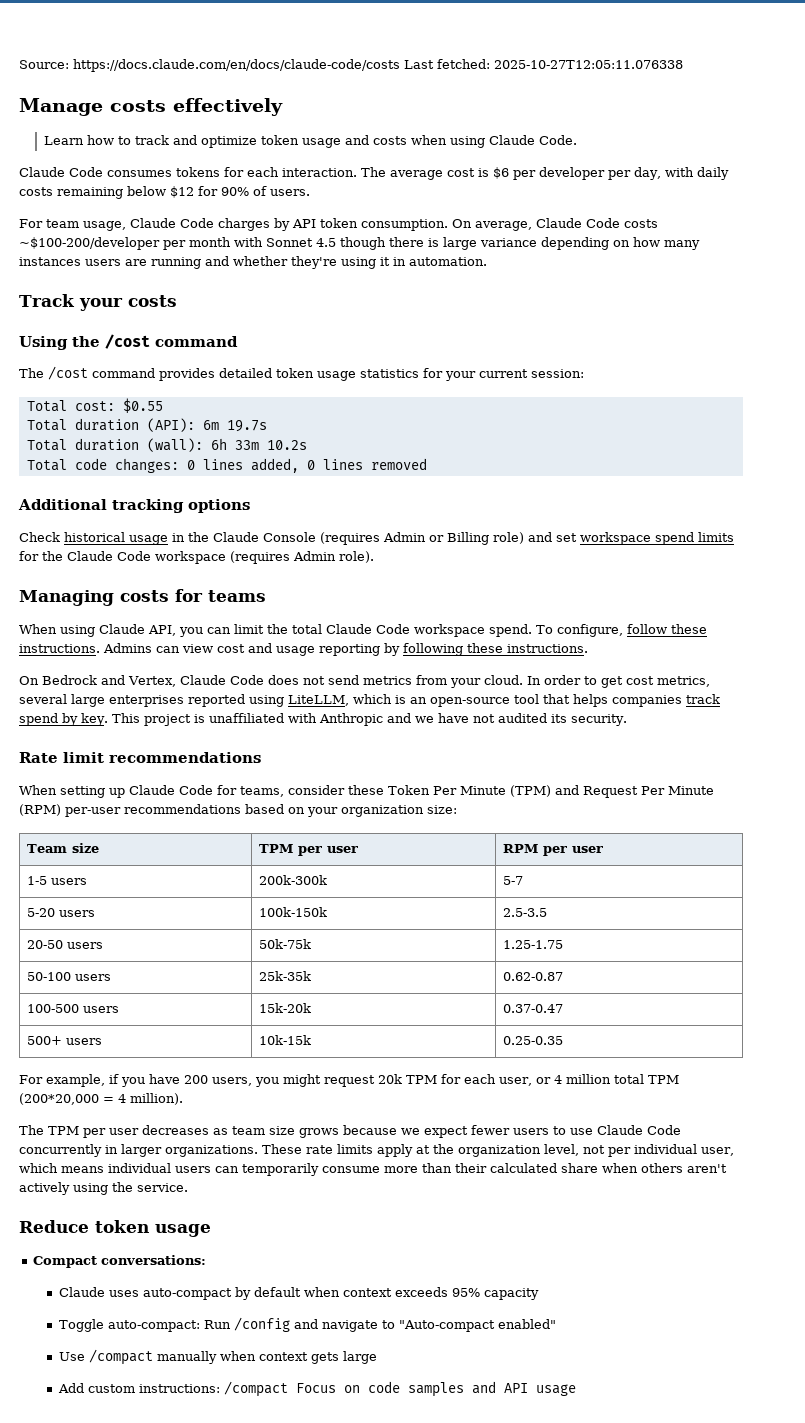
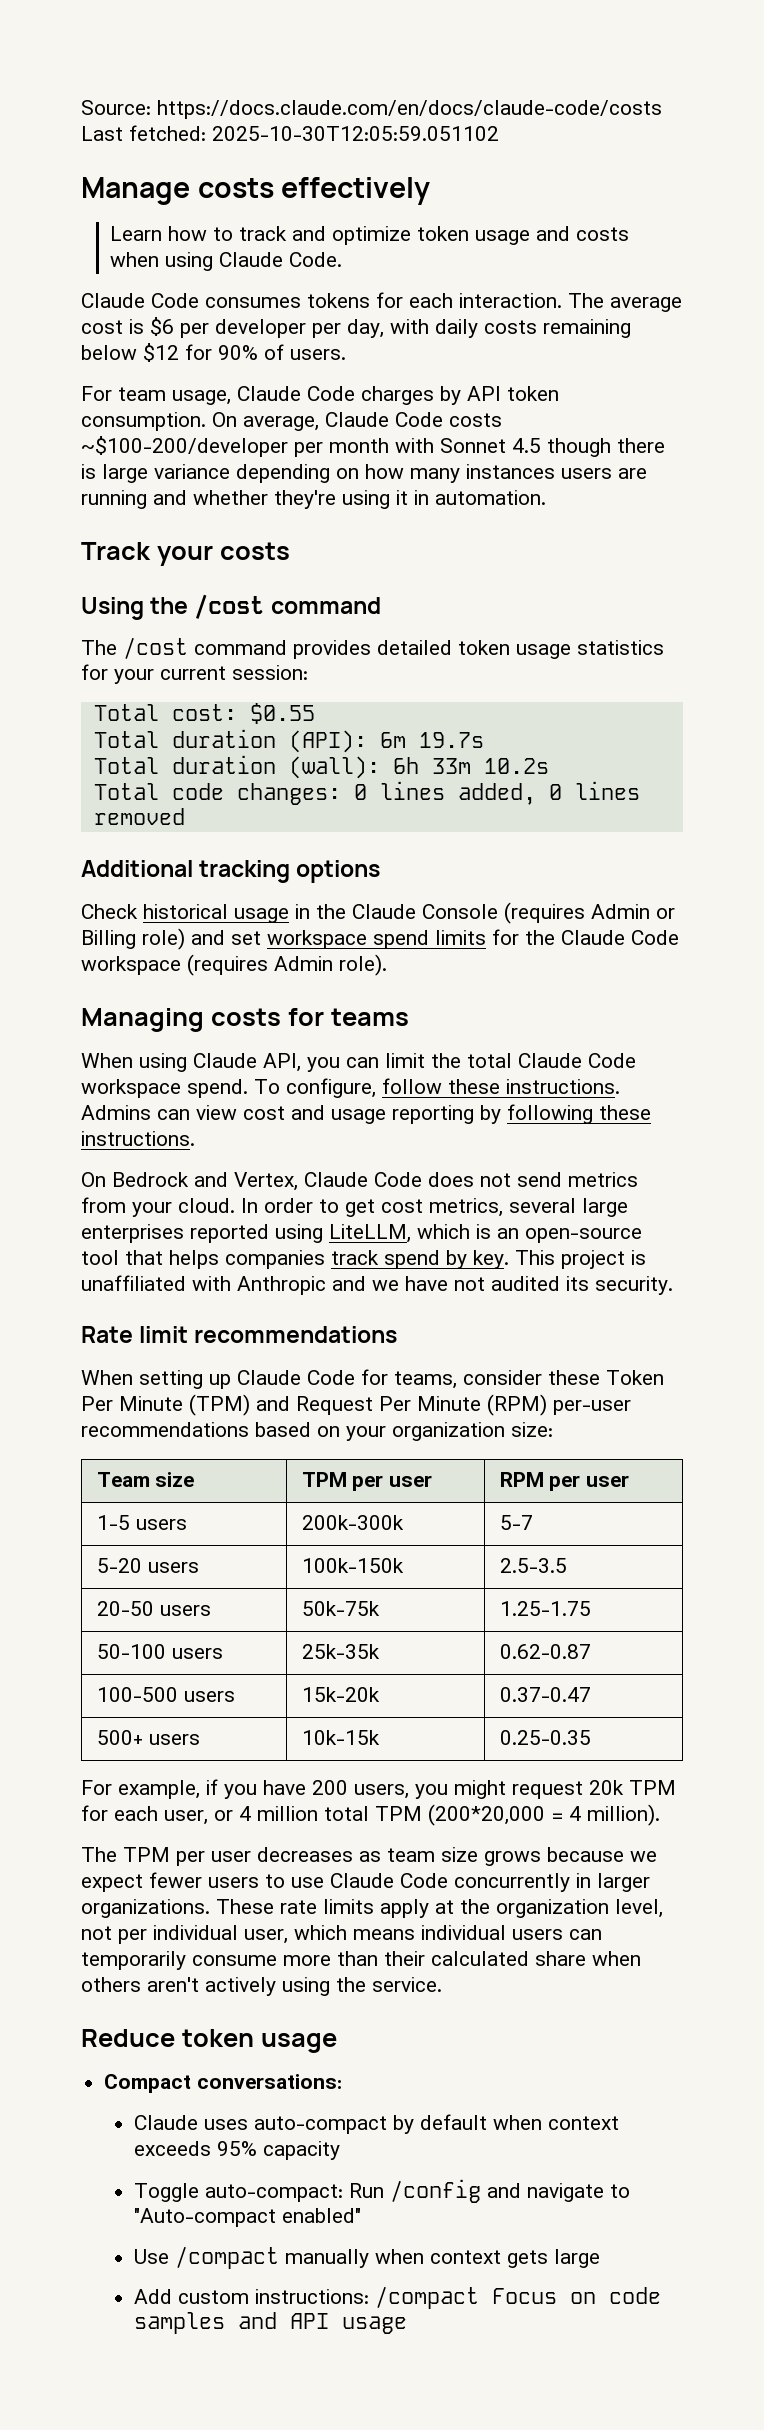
- Source: https://docs.claude.com/en/docs/claude-code/costs Last fetched: 2025-10-27T12:05:11.076338
+ Source: https://docs.claude.com/en/docs/claude-code/costs Last fetched: 2025-10-30T12:05:59.051102

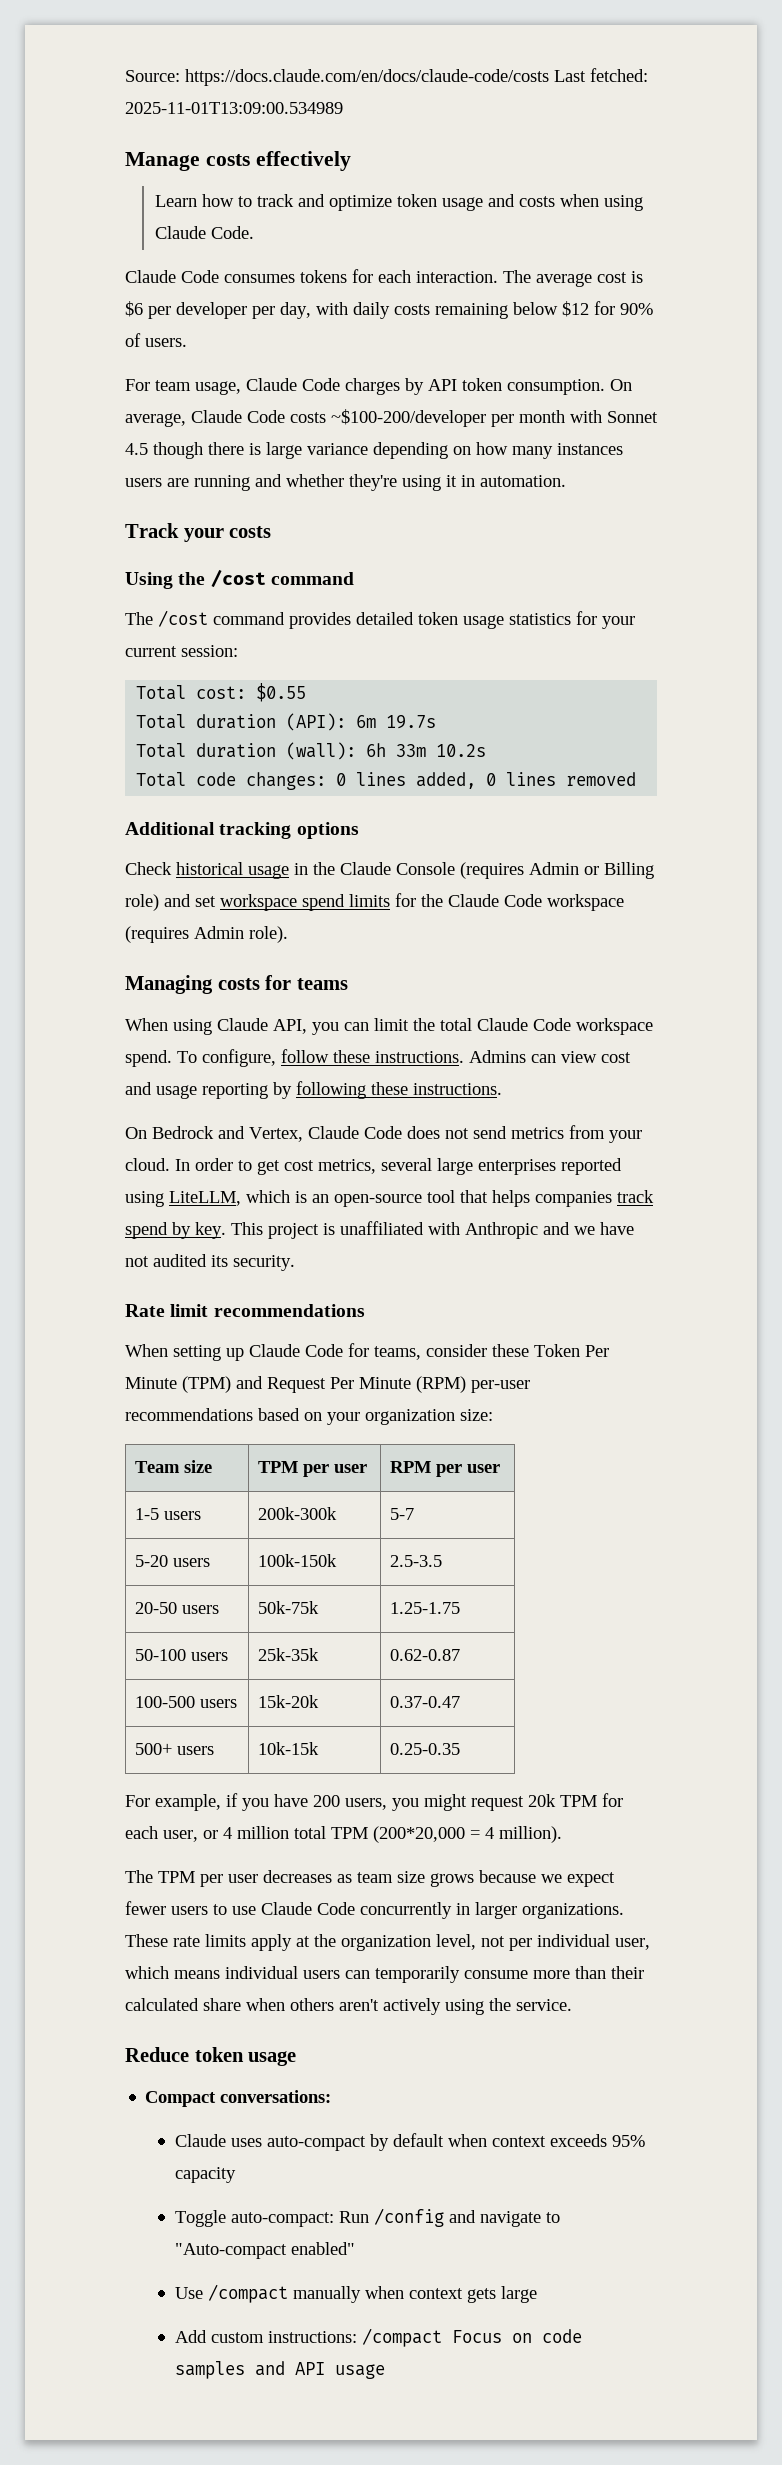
- Source: https://docs.claude.com/en/docs/claude-code/costs Last fetched: 2025-10-30T12:05:59.051102
+ Source: https://docs.claude.com/en/docs/claude-code/costs Last fetched: 2025-11-01T13:09:00.534989

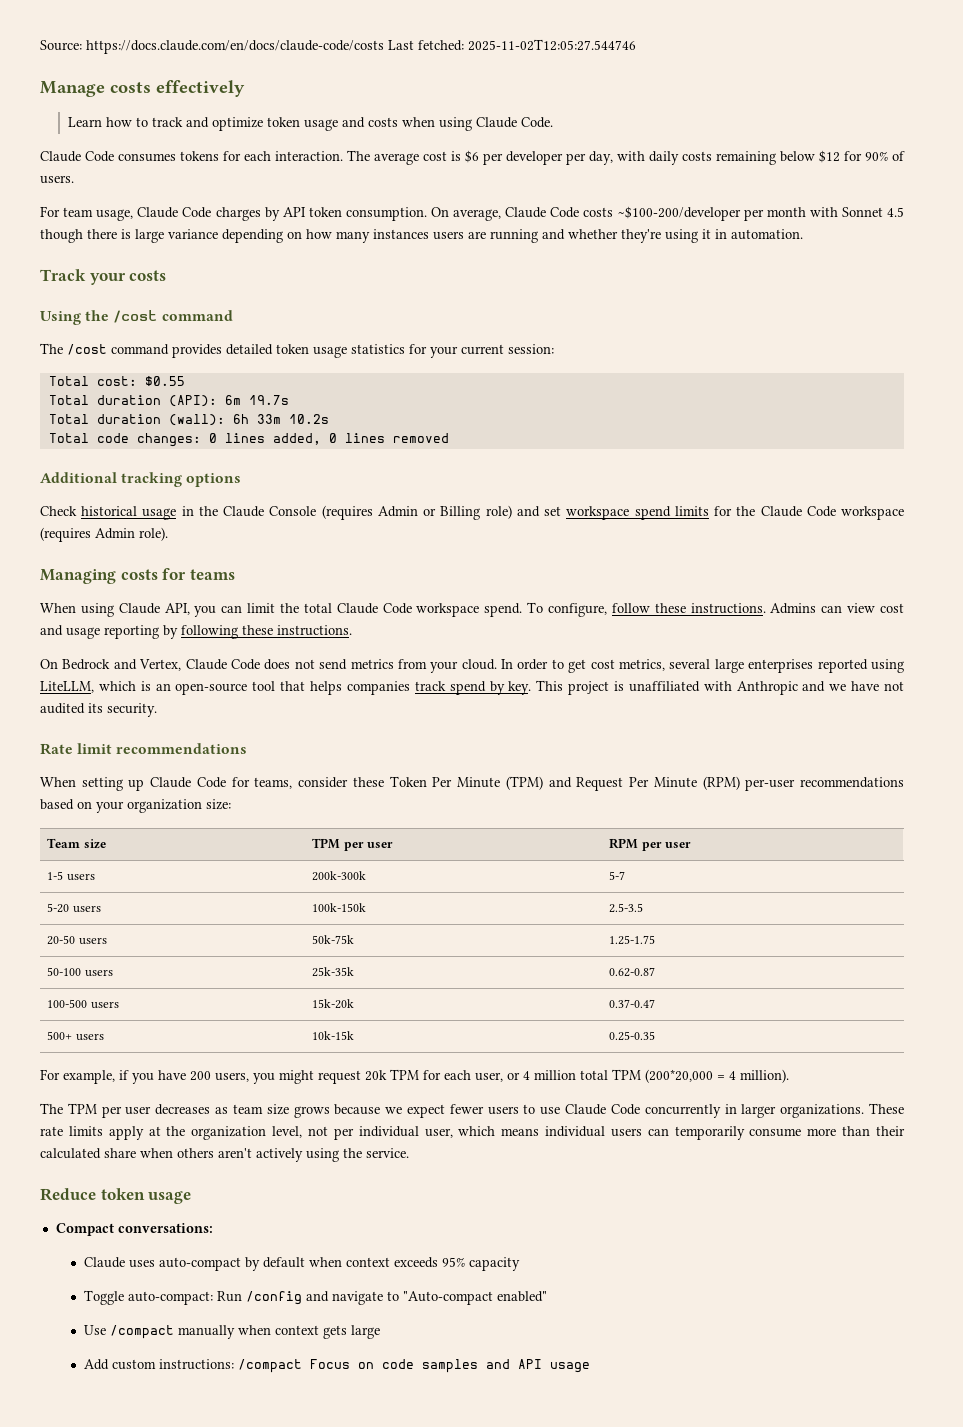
- Source: https://docs.claude.com/en/docs/claude-code/costs Last fetched: 2025-11-01T13:09:00.534989
+ Source: https://docs.claude.com/en/docs/claude-code/costs Last fetched: 2025-11-02T12:05:27.544746

